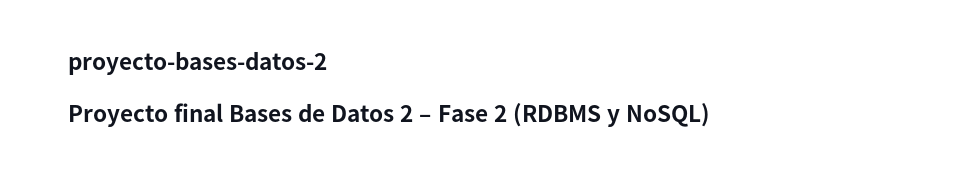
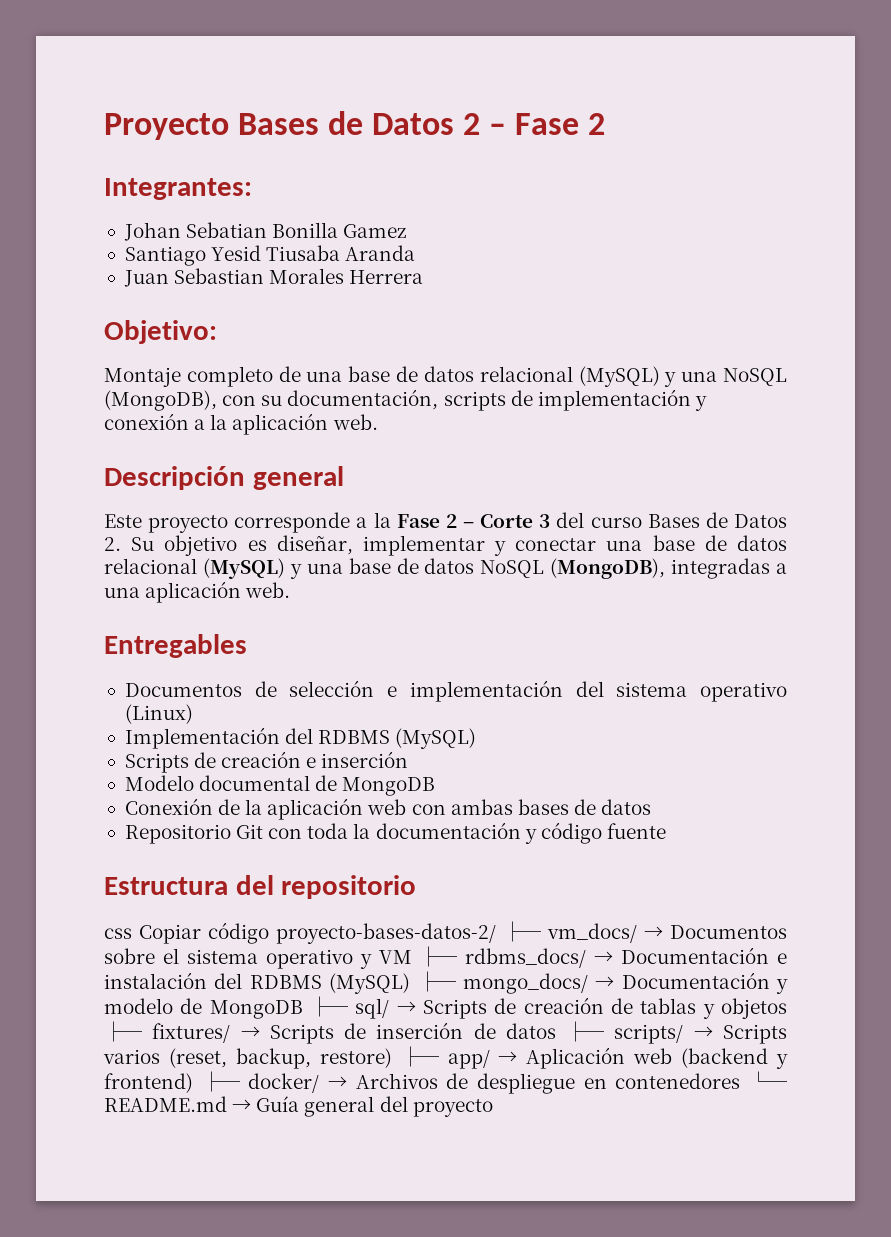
- proyecto-bases-datos-2
- Proyecto final Bases de Datos 2 – Fase 2 (RDBMS y NoSQL)
+ Proyecto Bases de Datos 2 – Fase 2
+ Integrantes:
+ Johan Sebatian Bonilla Gamez
+ Santiago Yesid Tiusaba Aranda
+ Juan Sebastian Morales Herrera
+ Objetivo:
+ Montaje completo de una base de datos relacional (MySQL) y una NoSQL (MongoDB), con su documentación, scripts de implementación y conexión a la aplicación web.
+ Descripción general
+ Este proyecto corresponde a la Fase 2 – Corte 3 del curso Bases de Datos 2. Su objetivo es diseñar, implementar y conectar una base de datos relacional (MySQL) y una base de datos NoSQL (MongoDB), integradas a una aplicación web.
+ Entregables
+ Documentos de selección e implementación del sistema operativo (Linux)
+ Implementación del RDBMS (MySQL)
+ Scripts de creación e inserción
+ Modelo documental de MongoDB
+ Conexión de la aplicación web con ambas bases de datos
+ Repositorio Git con toda la documentación y código fuente
+ Estructura del repositorio
+ css Copiar código proyecto-bases-datos-2/ ├─ vm_docs/ → Documentos sobre el sistema operativo y VM ├─ rdbms_docs/ → Documentación e instalación del RDBMS (MySQL) ├─ mongo_docs/ → Documentación y modelo de MongoDB ├─ sql/ → Scripts de creación de tablas y objetos ├─ fixtures/ → Scripts de inserción de datos ├─ scripts/ → Scripts varios (reset, backup, restore) ├─ app/ → Aplicación web (backend y frontend) ├─ docker/ → Archivos de despliegue en contenedores └─ README.md → Guía general del proyecto

